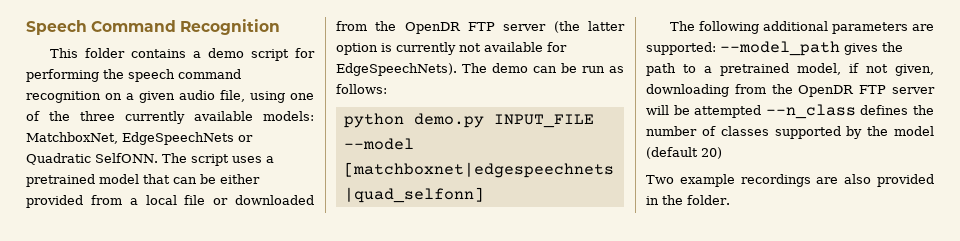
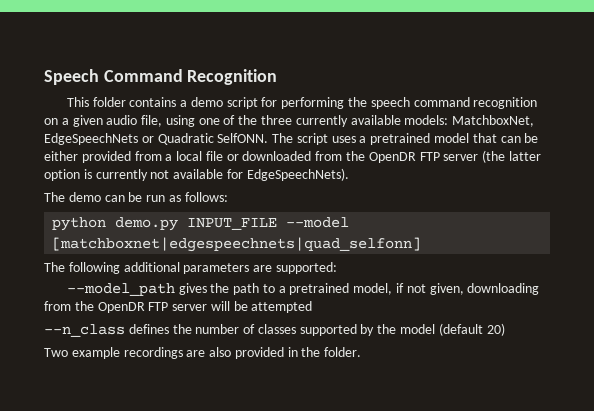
- The script uses a pretrained model that can be either provided from a local file or downloaded from the OpenDR FTP server (the latter option is currently not available for EdgeSpeechNets). The demo can be run as follows:
+ The script uses a pretrained model that can be either provided from a local file or downloaded from the OpenDR FTP server (the latter option is currently not available for EdgeSpeechNets).
+ The demo can be run as follows:
- The following additional parameters are supported: --model_path gives the path to a pretrained model, if not given, downloading from the OpenDR FTP server will be attempted --n_class defines the number of classes supported by the model (default 20)
+ The following additional parameters are supported:
+ --model_path gives the path to a pretrained model, if not given, downloading from the OpenDR FTP server will be attempted
+ --n_class defines the number of classes supported by the model (default 20)

